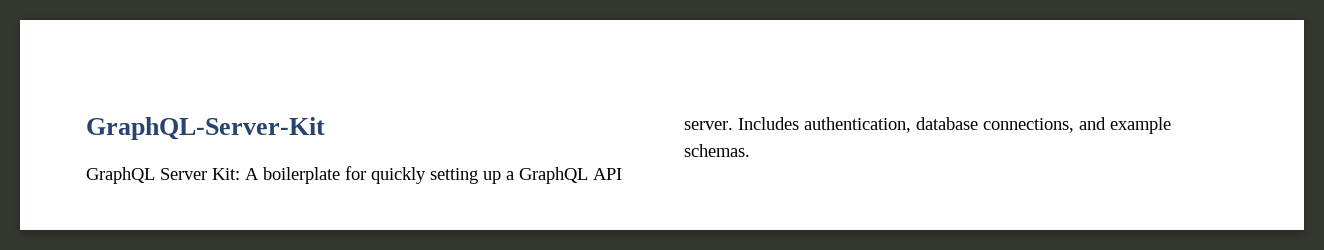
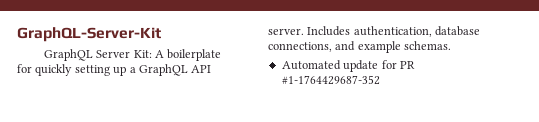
+ Automated update for PR #1-1764429687-352

